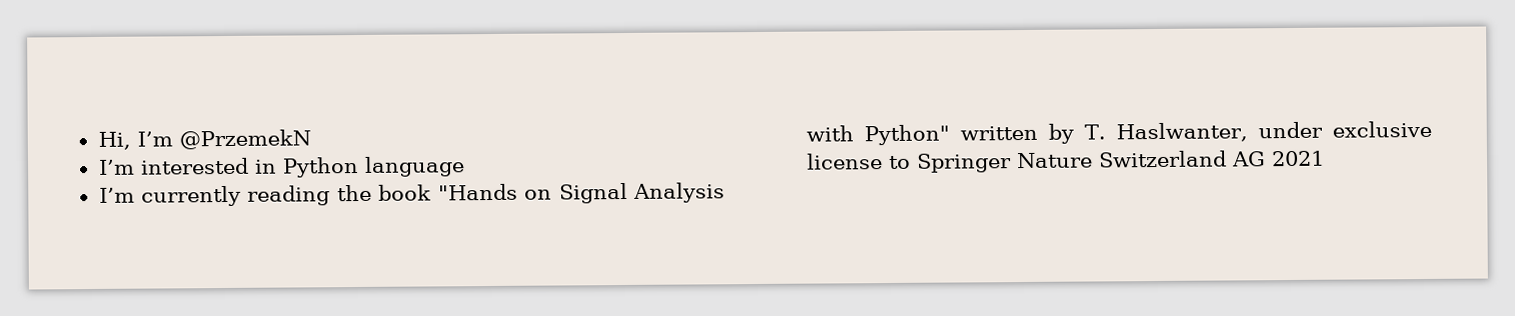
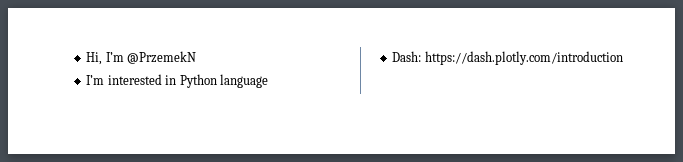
- I’m currently reading the book "Hands on Signal Analysis with Python" written by T. Haslwanter, under exclusive license to Springer Nature Switzerland AG 2021
+ Dash: https://dash.plotly.com/introduction

